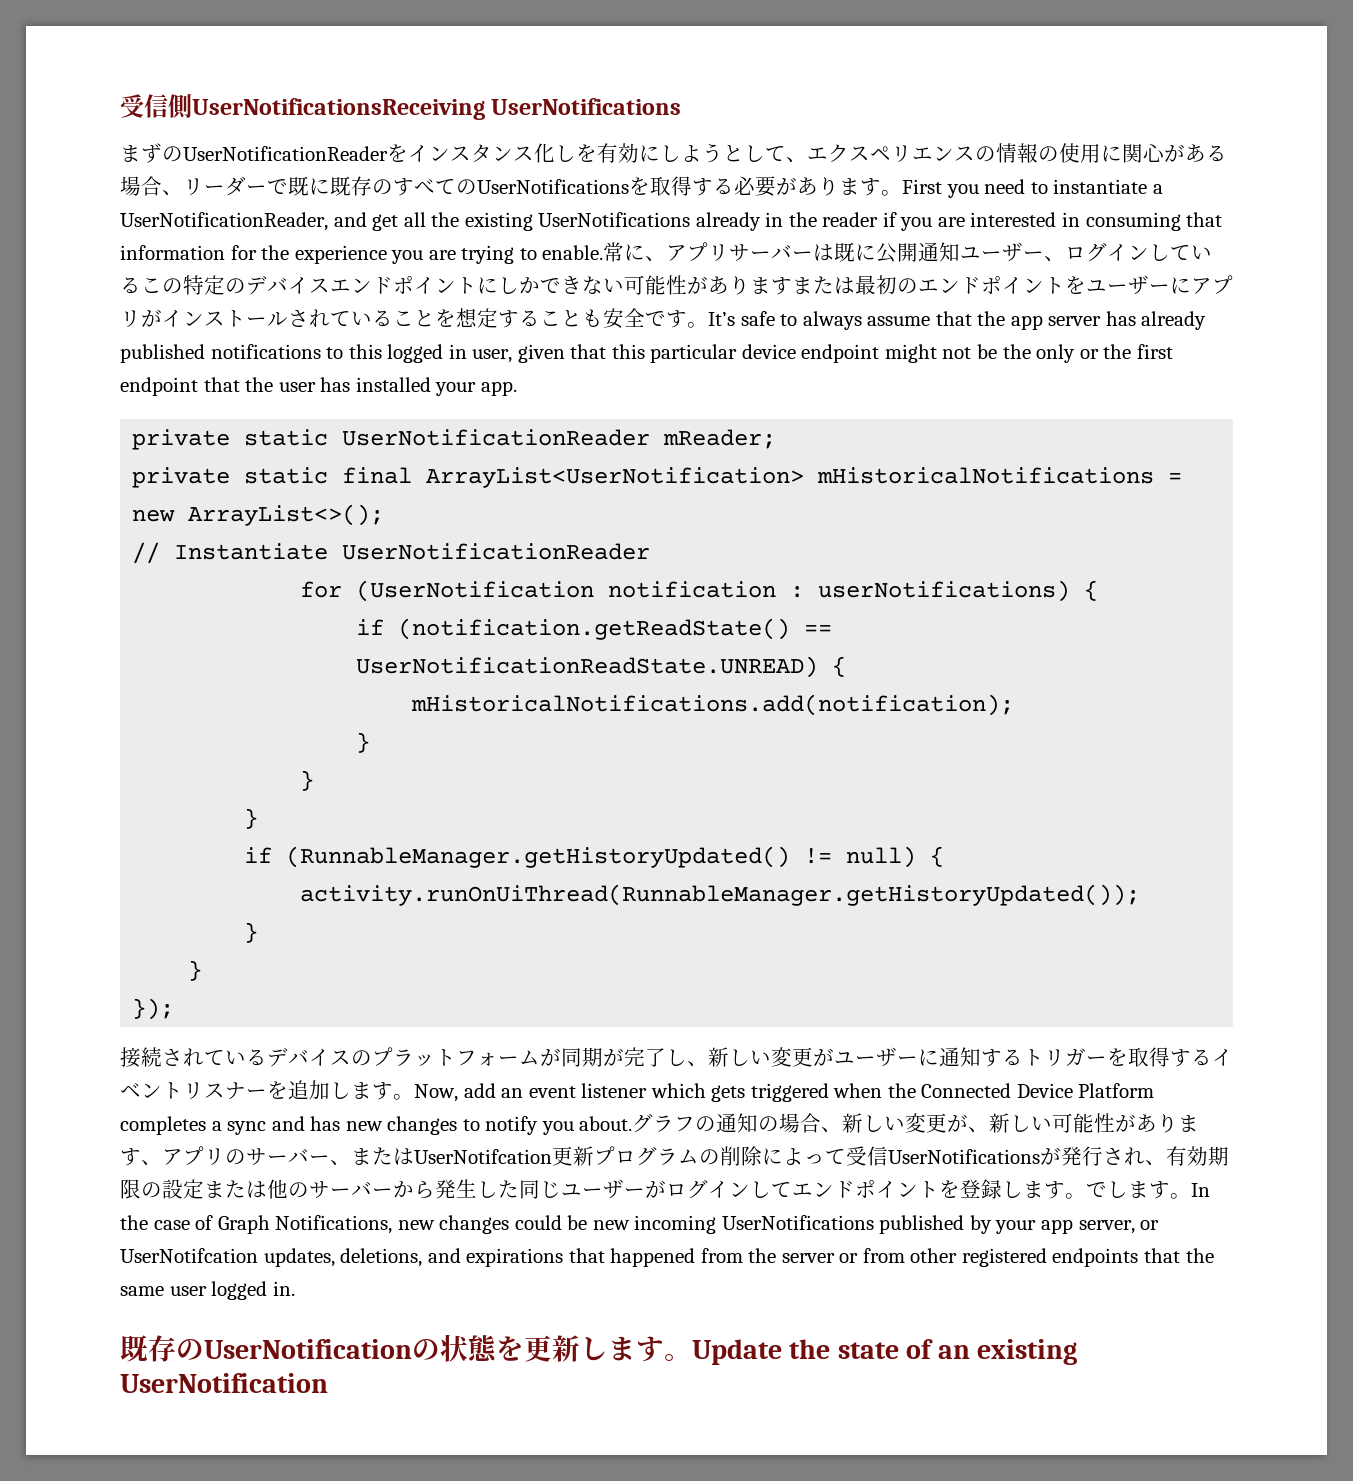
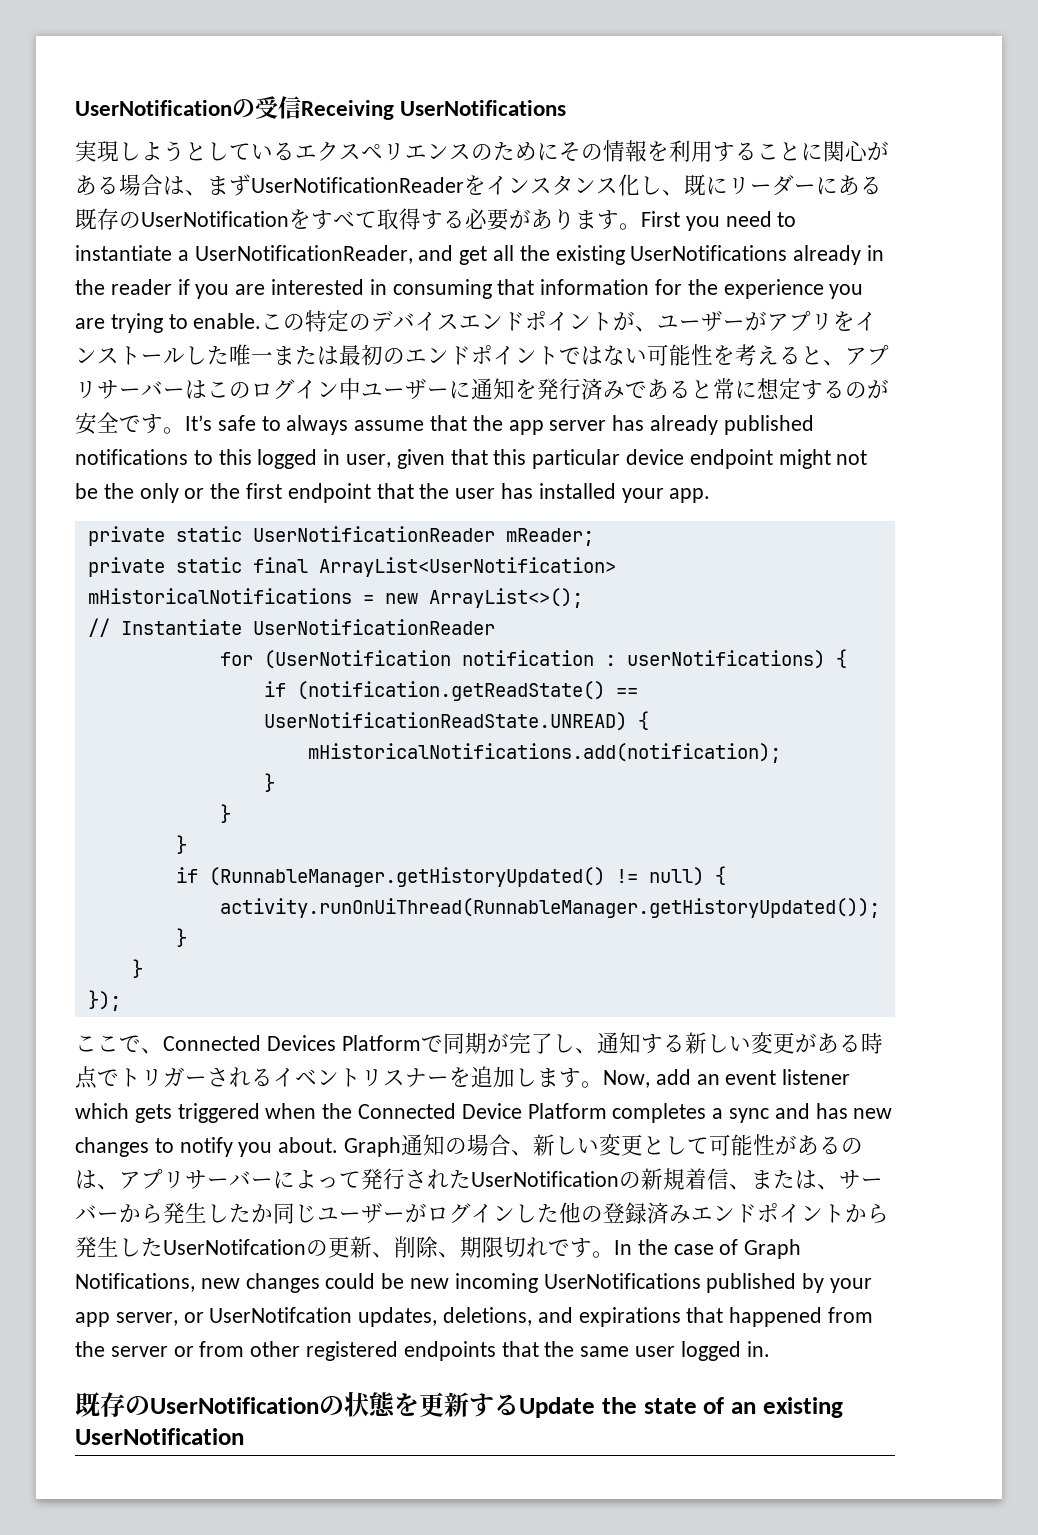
- 受信側UserNotificationsReceiving UserNotifications
- まずのUserNotificationReaderをインスタンス化しを有効にしようとして、エクスペリエンスの情報の使用に関心がある場合、リーダーで既に既存のすべてのUserNotificationsを取得する必要があります。
+ UserNotificationの受信Receiving UserNotifications
+ 実現しようとしているエクスペリエンスのためにその情報を利用することに関心がある場合は、まずUserNotificationReaderをインスタンス化し、既にリーダーにある既存のUserNotificationをすべて取得する必要があります。
- 常に、アプリサーバーは既に公開通知ユーザー、ログインしているこの特定のデバイスエンドポイントにしかできない可能性がありますまたは最初のエンドポイントをユーザーにアプリがインストールされていることを想定することも安全です。
+ この特定のデバイスエンドポイントが、ユーザーがアプリをインストールした唯一または最初のエンドポイントではない可能性を考えると、アプリサーバーはこのログイン中ユーザーに通知を発行済みであると常に想定するのが安全です。
- 接続されているデバイスのプラットフォームが同期が完了し、新しい変更がユーザーに通知するトリガーを取得するイベントリスナーを追加します。
+ ここで、Connected Devices Platformで同期が完了し、通知する新しい変更がある時点でトリガーされるイベントリスナーを追加します。
- グラフの通知の場合、新しい変更が、新しい可能性があります、アプリのサーバー、またはUserNotifcation更新プログラムの削除によって受信UserNotificationsが発行され、有効期限の設定または他のサーバーから発生した同じユーザーがログインしてエンドポイントを登録します。でします。
+ Graph通知の場合、新しい変更として可能性があるのは、アプリサーバーによって発行されたUserNotificationの新規着信、または、サーバーから発生したか同じユーザーがログインした他の登録済みエンドポイントから発生したUserNotifcationの更新、削除、期限切れです。
- 既存のUserNotificationの状態を更新します。Update the state of an existing UserNotification
+ 既存のUserNotificationの状態を更新するUpdate the state of an existing UserNotification

